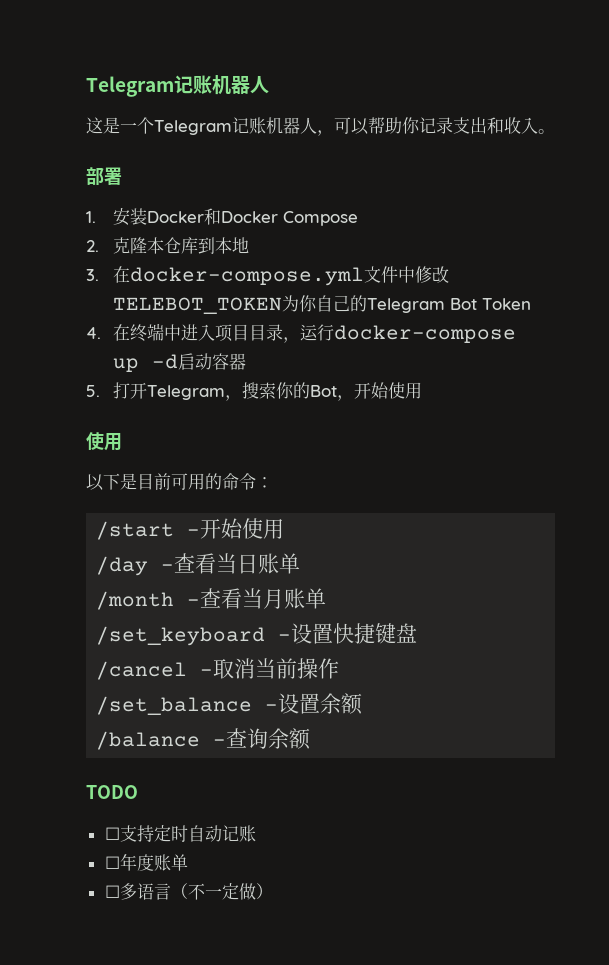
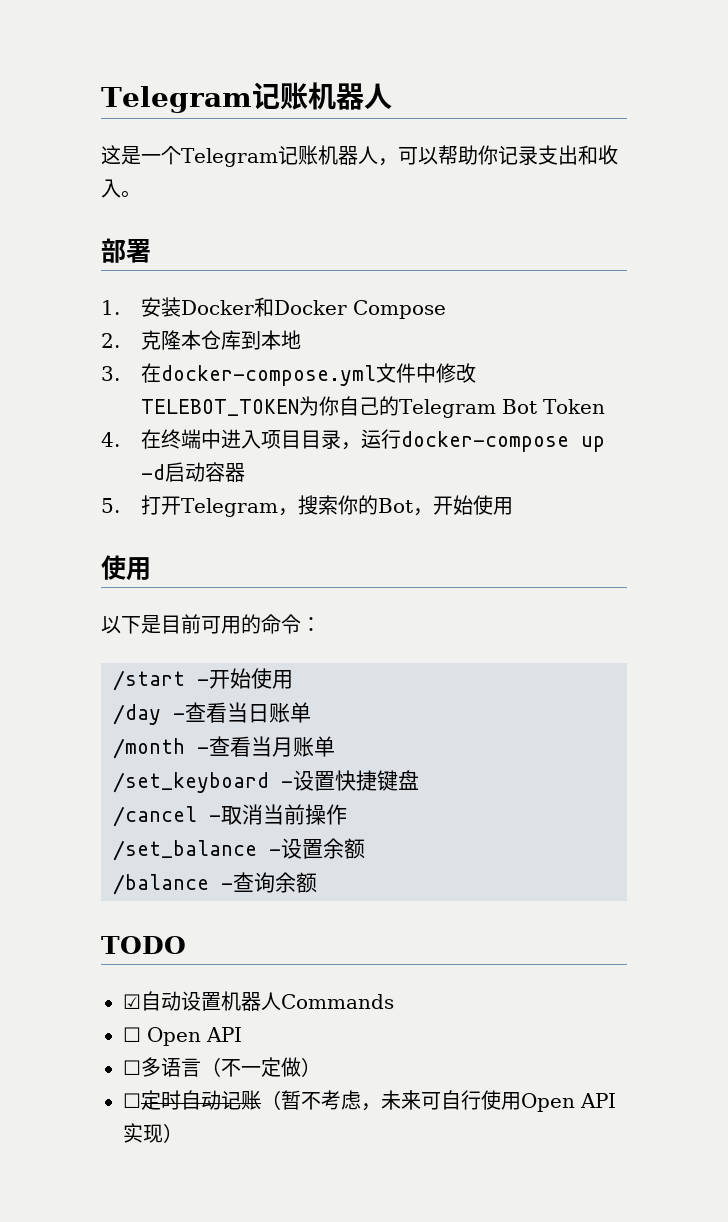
- ☐支持定时自动记账
- ☐年度账单
+ ☑自动设置机器人Commands
+ ☐ Open API
+ ☐定时自动记账（暂不考虑，未来可自行使用Open API实现）

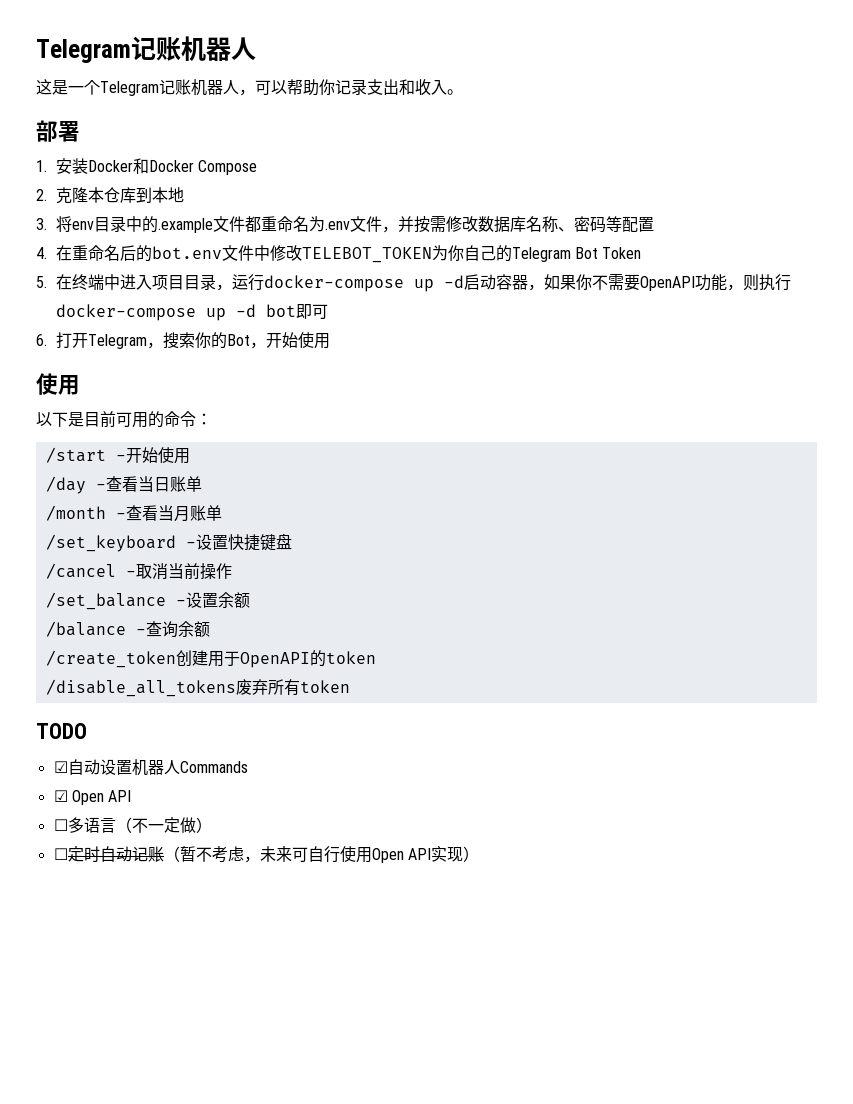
- 3.在docker-compose.yml文件中修改TELEBOT_TOKEN为你自己的Telegram Bot Token
+ 3.将env目录中的.example文件都重命名为.env文件，并按需修改数据库名称、密码等配置
+ 4.在重命名后的bot.env文件中修改TELEBOT_TOKEN为你自己的Telegram Bot Token
- 4.在终端中进入项目目录，运行docker-compose up -d启动容器
- 5.打开Telegram，搜索你的Bot，开始使用
+ 5.在终端中进入项目目录，运行docker-compose up -d启动容器，如果你不需要OpenAPI功能，则执行docker-compose up -d bot即可
+ 6.打开Telegram，搜索你的Bot，开始使用
+ /create_token创建用于OpenAPI的token
+ /disable_all_tokens废弃所有token
- ☐ Open API
+ ☑ Open API

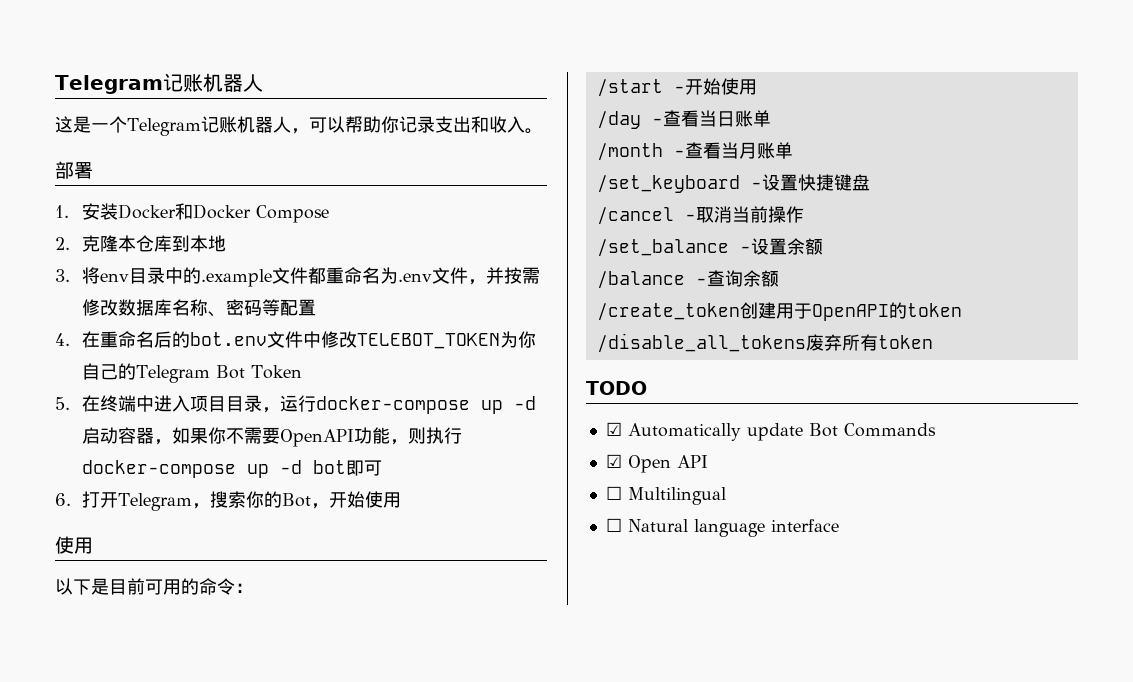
- ☑自动设置机器人Commands
+ ☑ Automatically update Bot Commands
- ☐多语言（不一定做）
- ☐定时自动记账（暂不考虑，未来可自行使用Open API实现）
+ ☐ Multilingual
+ ☐ Natural language interface

